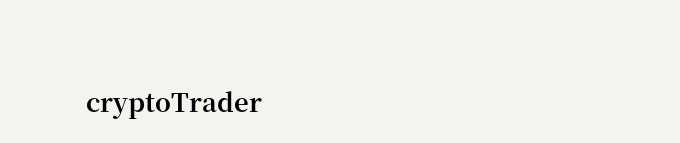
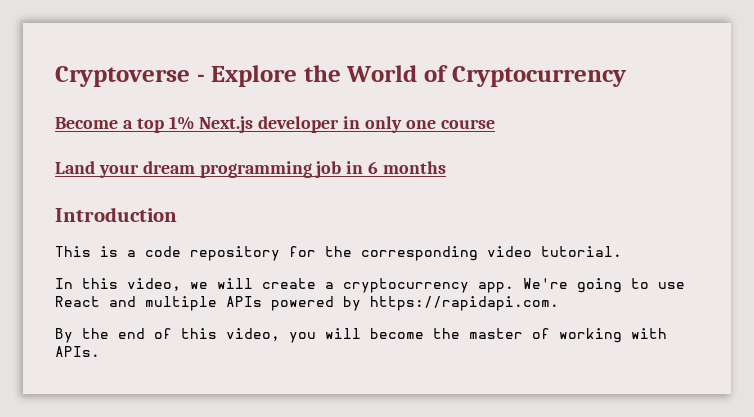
- cryptoTrader
+ Cryptoverse - Explore the World of Cryptocurrency
+ Become a top 1% Next.js developer in only one course
+ Land your dream programming job in 6 months
+ Introduction
+ This is a code repository for the corresponding video tutorial.
+ In this video, we will create a cryptocurrency app. We're going to use React and multiple APIs powered by https://rapidapi.com.
+ By the end of this video, you will become the master of working with APIs.

